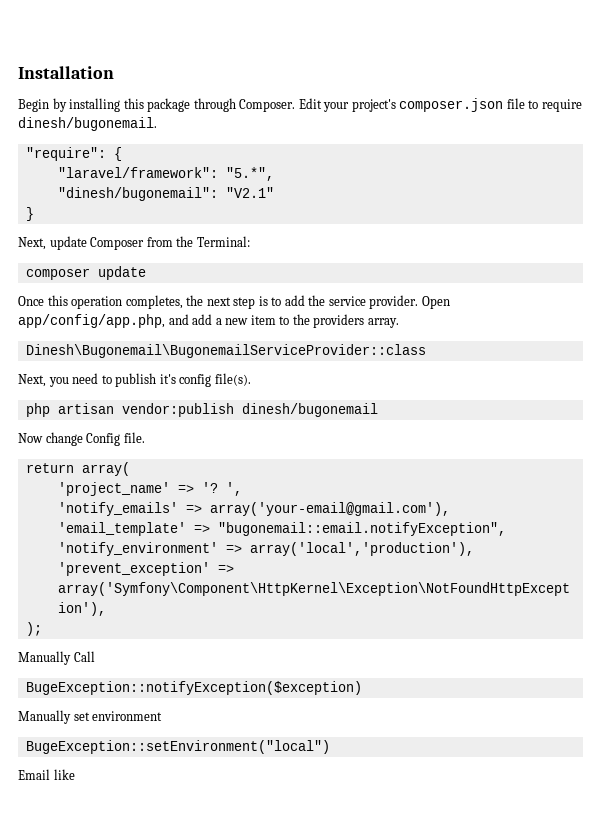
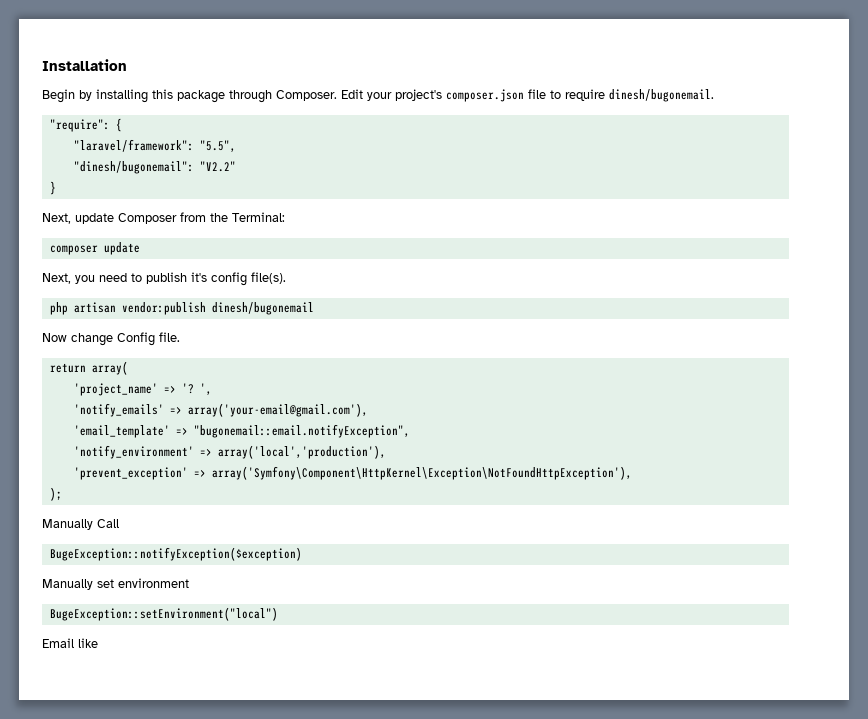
- "laravel/framework": "5.*",
+ "laravel/framework": "5.5",
- "dinesh/bugonemail": "V2.1"
+ "dinesh/bugonemail": "V2.2"
- Once this operation completes, the next step is to add the service provider. Open app/config/app.php, and add a new item to the providers array.
- Dinesh\Bugonemail\BugonemailServiceProvider::class

